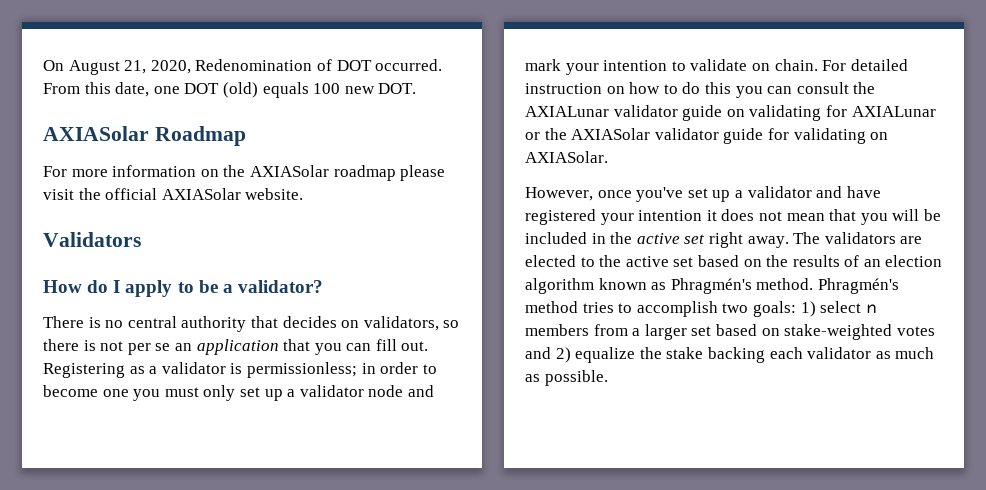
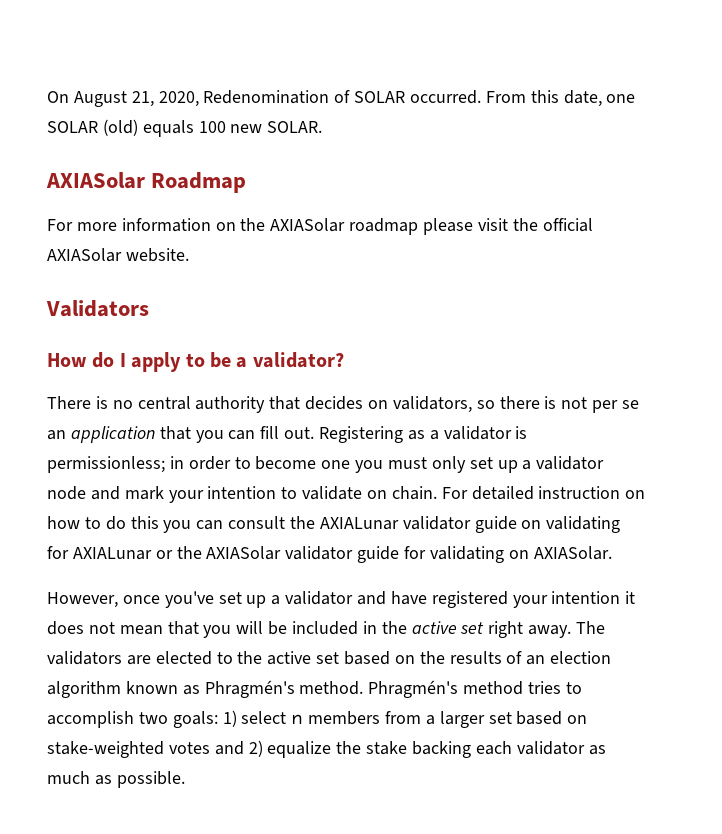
- On August 21, 2020, Redenomination of DOT occurred.
+ On August 21, 2020, Redenomination of SOLAR occurred.
- From this date, one DOT (old) equals 100 new DOT.
+ From this date, one SOLAR (old) equals 100 new SOLAR.

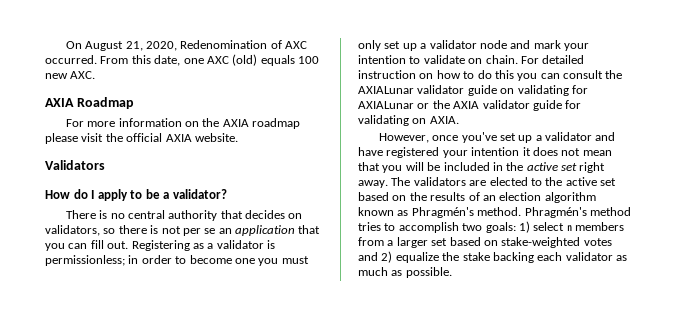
- On August 21, 2020, Redenomination of SOLAR occurred.
+ On August 21, 2020, Redenomination of AXC occurred.
- From this date, one SOLAR (old) equals 100 new SOLAR.
- AXIASolar Roadmap
+ From this date, one AXC (old) equals 100 new AXC.
+ AXIA Roadmap
- For more information on the AXIASolar roadmap please visit the official AXIASolar website.
+ For more information on the AXIA roadmap please visit the official AXIA website.
- For detailed instruction on how to do this you can consult the AXIALunar validator guide on validating for AXIALunar or the AXIASolar validator guide for validating on AXIASolar.
+ For detailed instruction on how to do this you can consult the AXIALunar validator guide on validating for AXIALunar or the AXIA validator guide for validating on AXIA.

